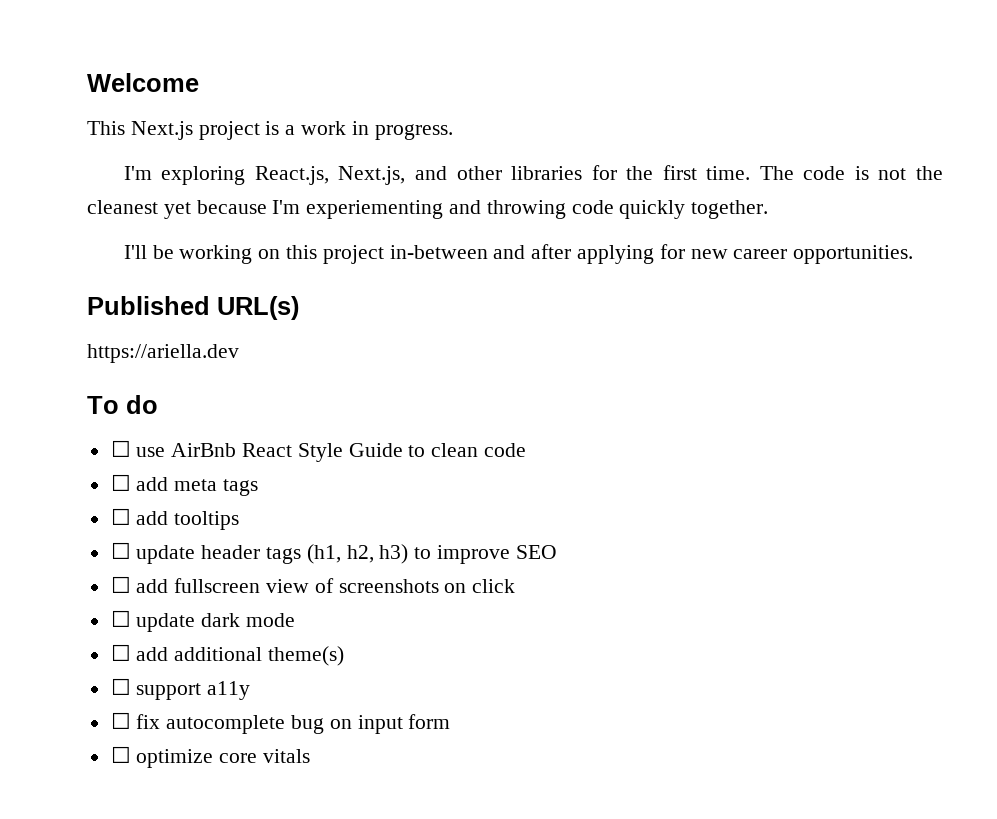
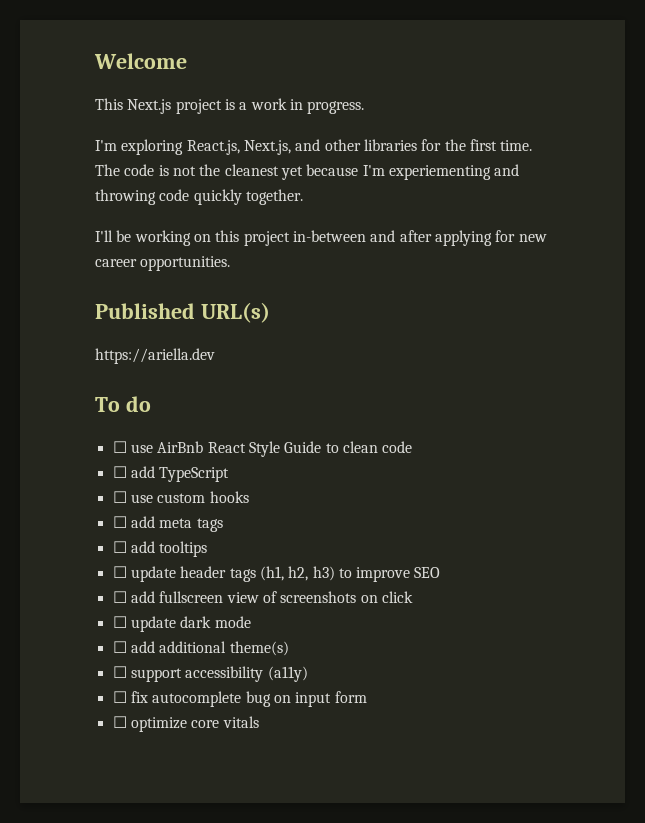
+ ☐ add TypeScript
+ ☐ use custom hooks
- ☐ support a11y
+ ☐ support accessibility (a11y)

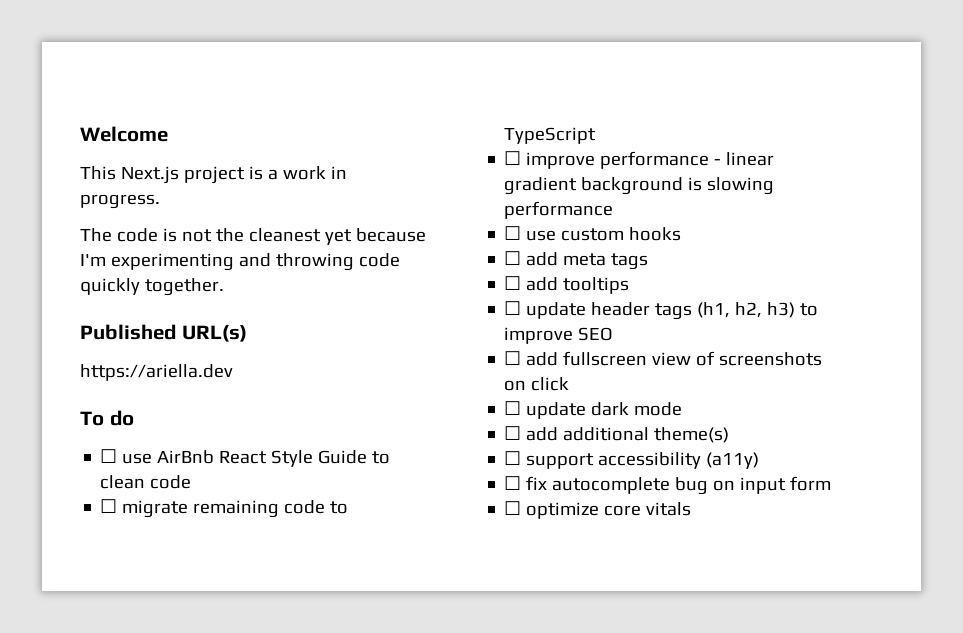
- I'm exploring React.js, Next.js, and other libraries for the first time. The code is not the cleanest yet because I'm experiementing and throwing code quickly together.
+ The code is not the cleanest yet because I'm experimenting and throwing code quickly together.
- I'll be working on this project in-between and after applying for new career opportunities.
- ☐ add TypeScript
+ ☐ migrate remaining code to TypeScript
+ ☐ improve performance - linear gradient background is slowing performance

